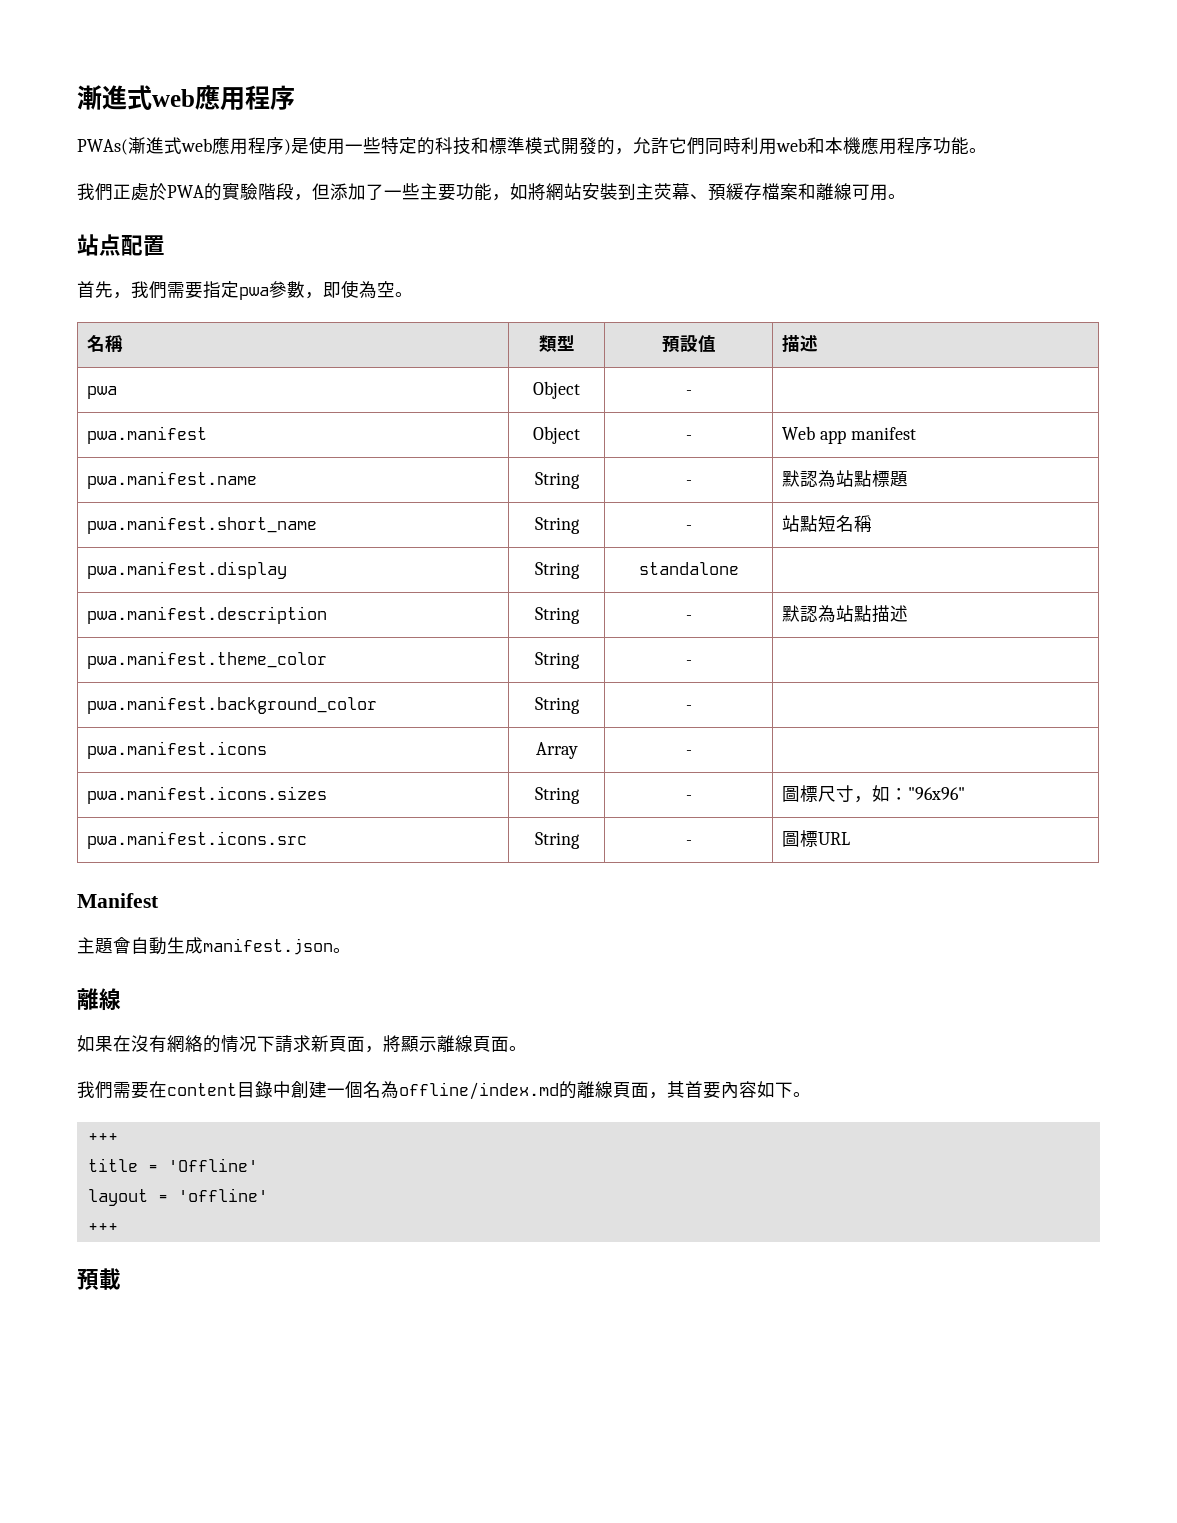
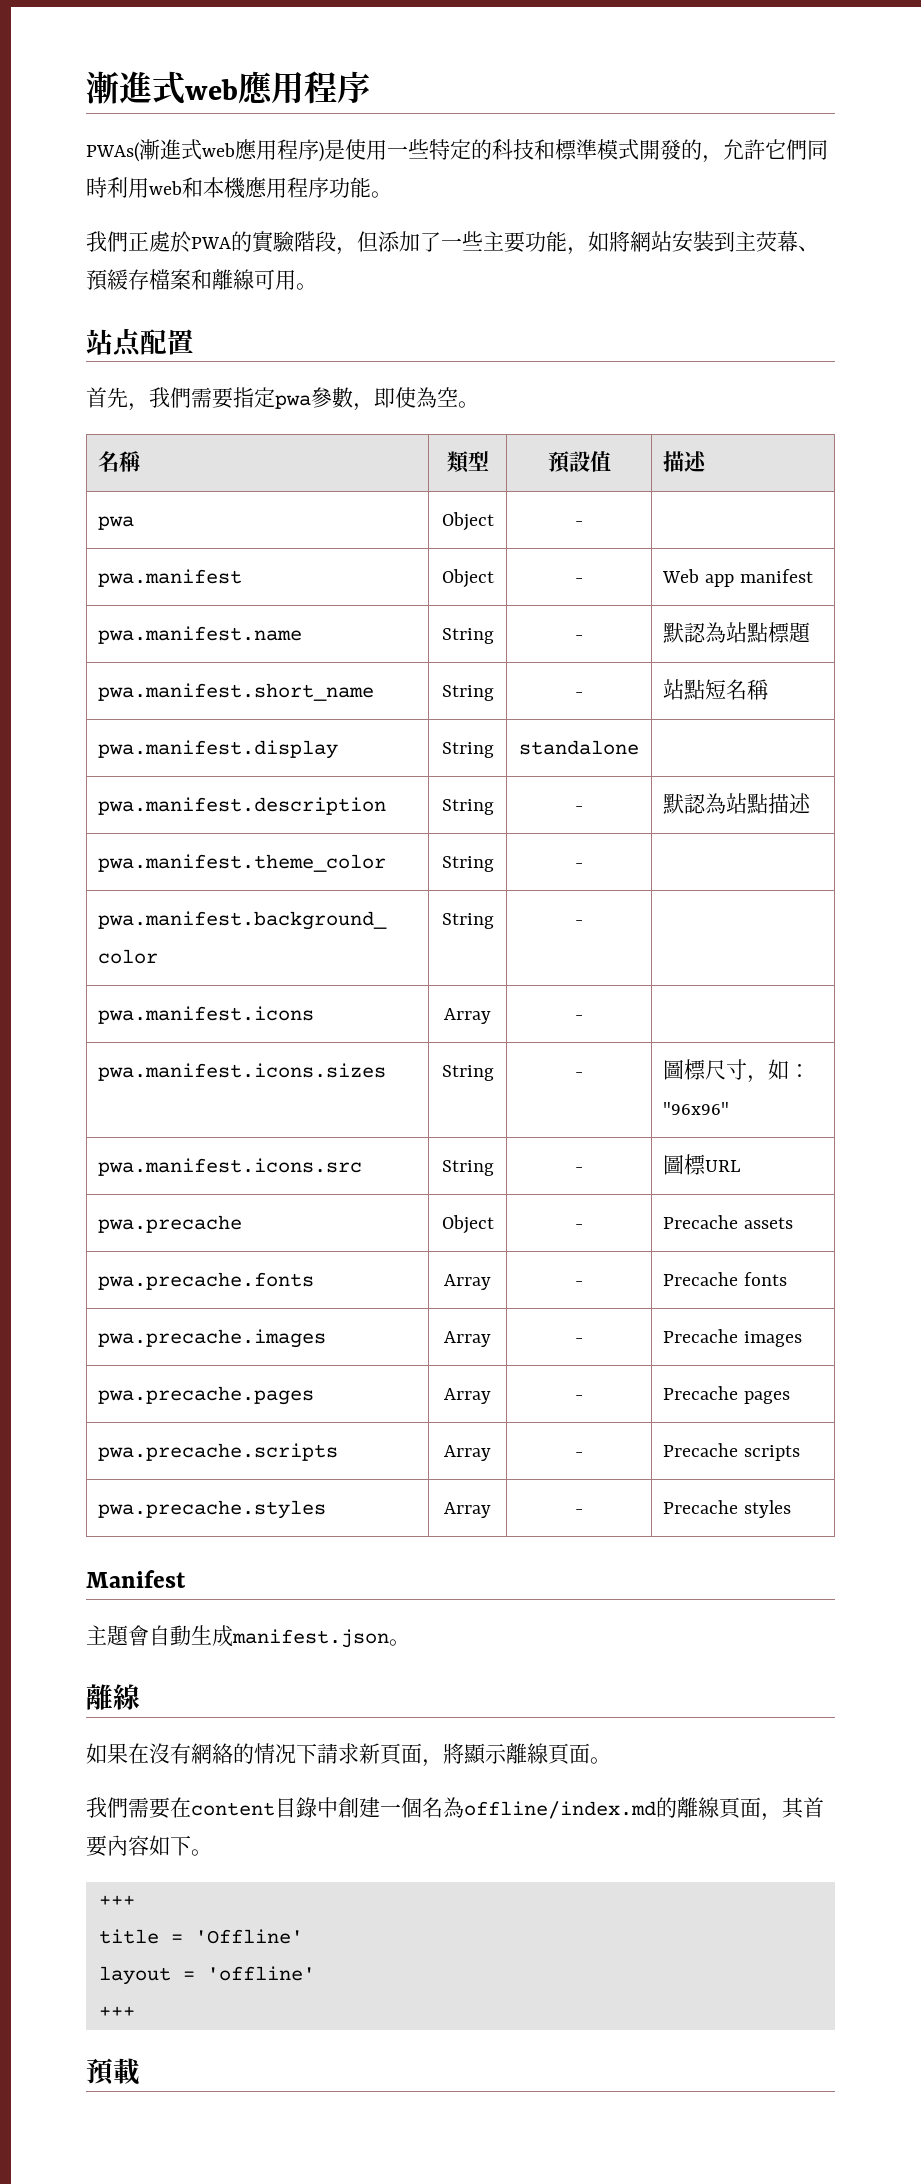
+ pwa.precache | Object | - | Precache assets
+ pwa.precache.fonts | Array | - | Precache fonts
+ pwa.precache.images | Array | - | Precache images
+ pwa.precache.pages | Array | - | Precache pages
+ pwa.precache.scripts | Array | - | Precache scripts
+ pwa.precache.styles | Array | - | Precache styles

